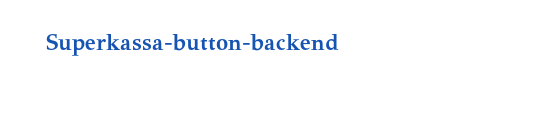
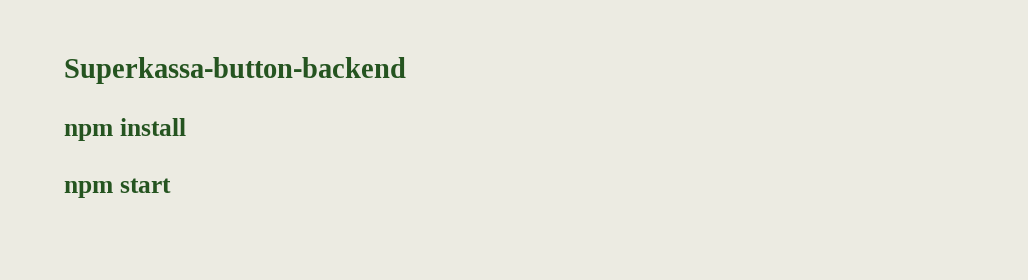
+ npm install
+ npm start

